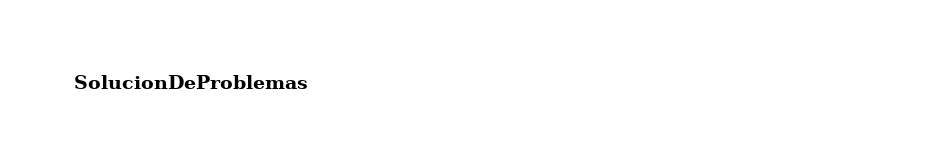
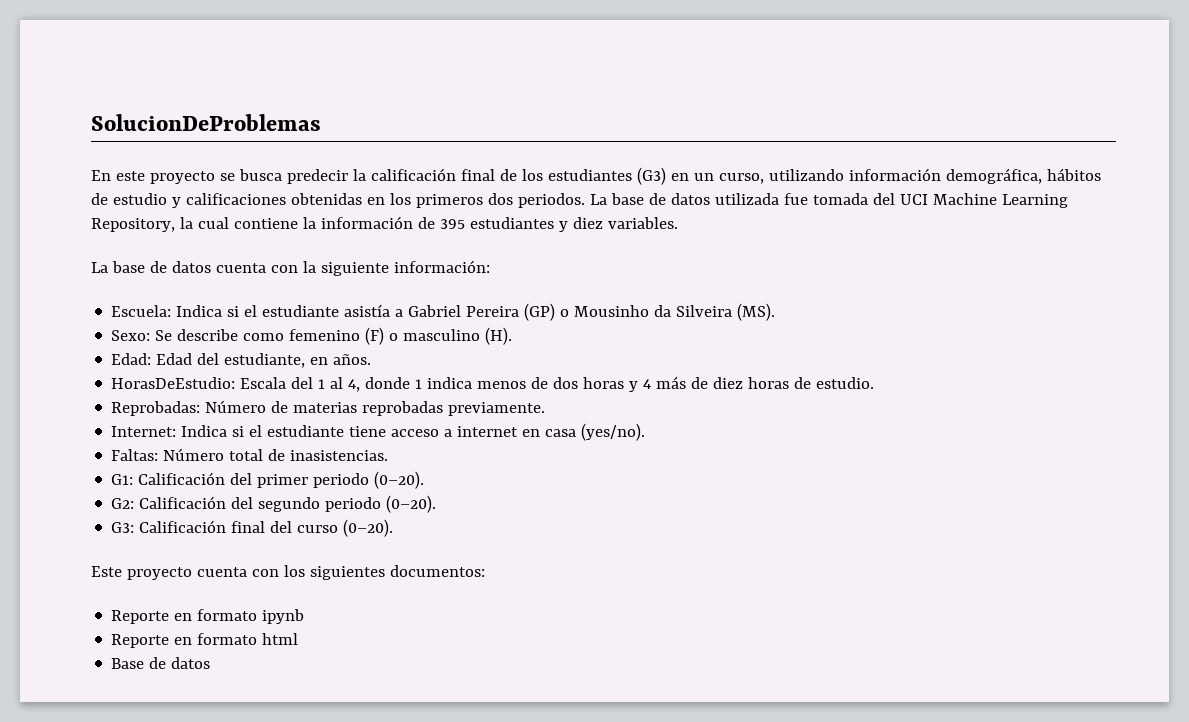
+ En este proyecto se busca predecir la calificación final de los estudiantes (G3) en un curso, utilizando información demográfica, hábitos de estudio y calificaciones obtenidas en los primeros dos periodos. La base de datos utilizada fue tomada del UCI Machine Learning Repository, la cual contiene la información de 395 estudiantes y diez variables.
+ La base de datos cuenta con la siguiente información:
+ Escuela: Indica si el estudiante asistía a Gabriel Pereira (GP) o Mousinho da Silveira (MS).
+ Sexo: Se describe como femenino (F) o masculino (H).
+ Edad: Edad del estudiante, en años.
+ HorasDeEstudio: Escala del 1 al 4, donde 1 indica menos de dos horas y 4 más de diez horas de estudio.
+ Reprobadas: Número de materias reprobadas previamente.
+ Internet: Indica si el estudiante tiene acceso a internet en casa (yes/no).
+ Faltas: Número total de inasistencias.
+ G1: Calificación del primer periodo (0–20).
+ G2: Calificación del segundo periodo (0–20).
+ G3: Calificación final del curso (0–20).
+ Este proyecto cuenta con los siguientes documentos:
+ Reporte en formato ipynb
+ Reporte en formato html
+ Base de datos

